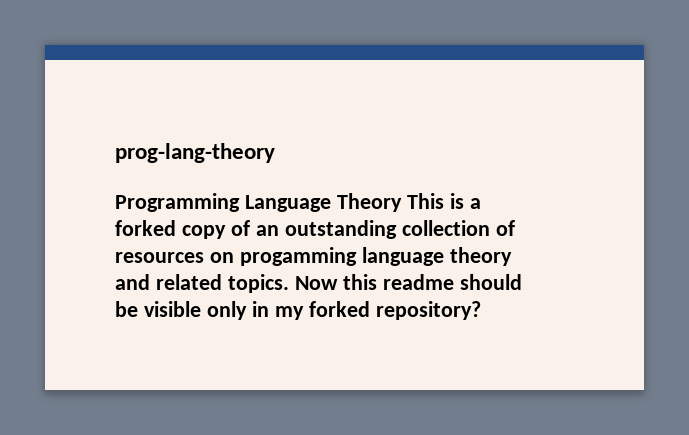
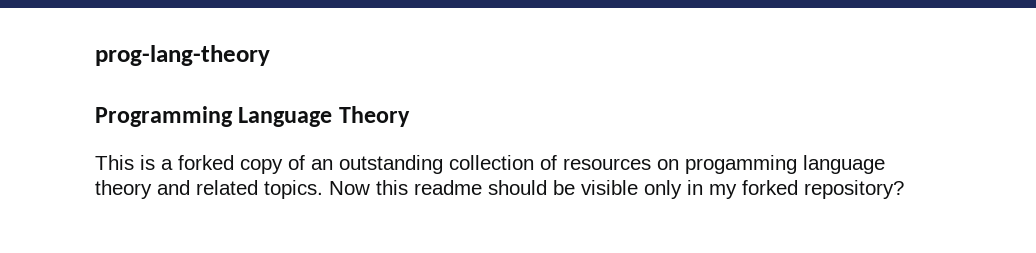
- Programming Language Theory This is a forked copy of an outstanding collection of resources on progamming language theory and related topics.
+ Programming Language Theory
+ This is a forked copy of an outstanding collection of resources on progamming language theory and related topics.

